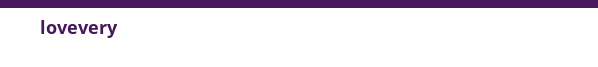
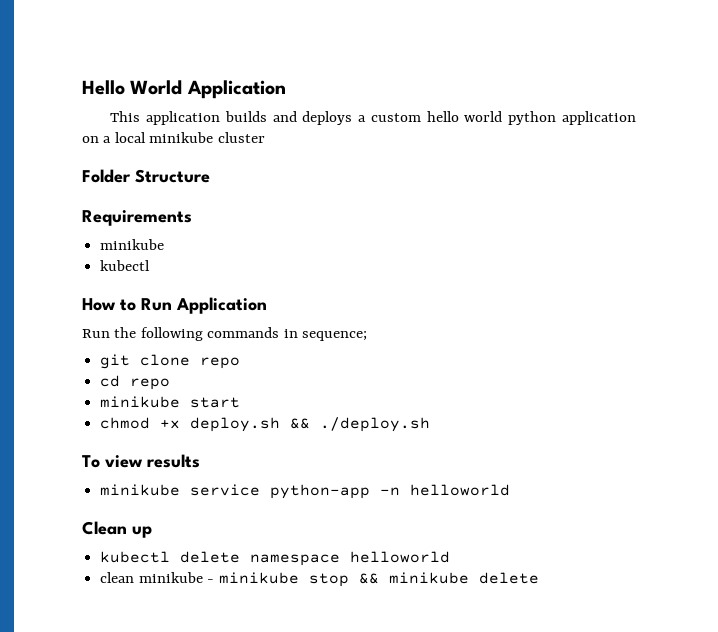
- lovevery
+ Hello World Application
+ This application builds and deploys a custom hello world python application on a local minikube cluster
+ Folder Structure
+ Requirements
+ minikube
+ kubectl
+ How to Run Application
+ Run the following commands in sequence;
+ git clone repo
+ cd repo
+ minikube start
+ chmod +x deploy.sh && ./deploy.sh
+ To view results
+ minikube service python-app -n helloworld
+ Clean up
+ kubectl delete namespace helloworld
+ clean minikube - minikube stop && minikube delete

